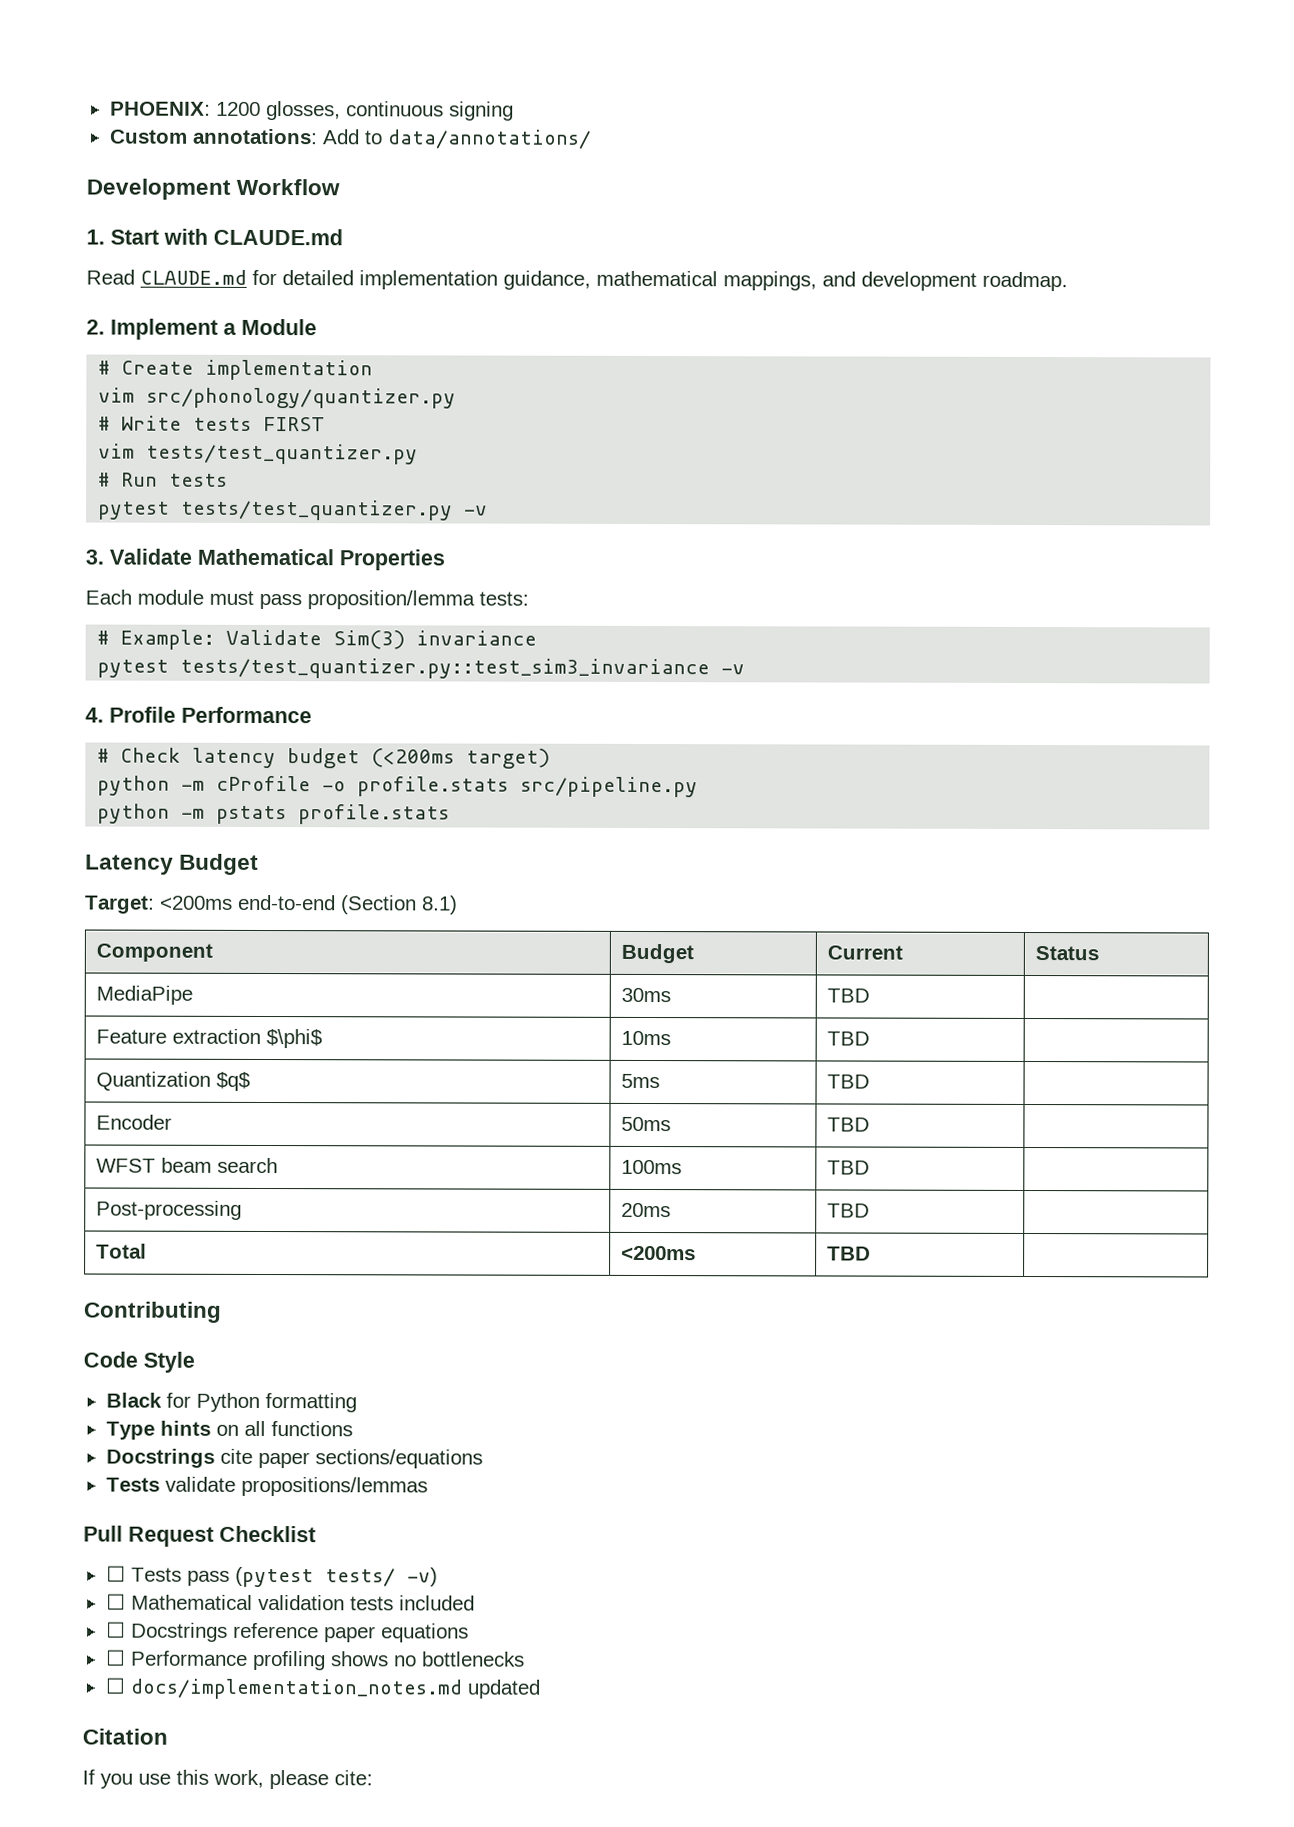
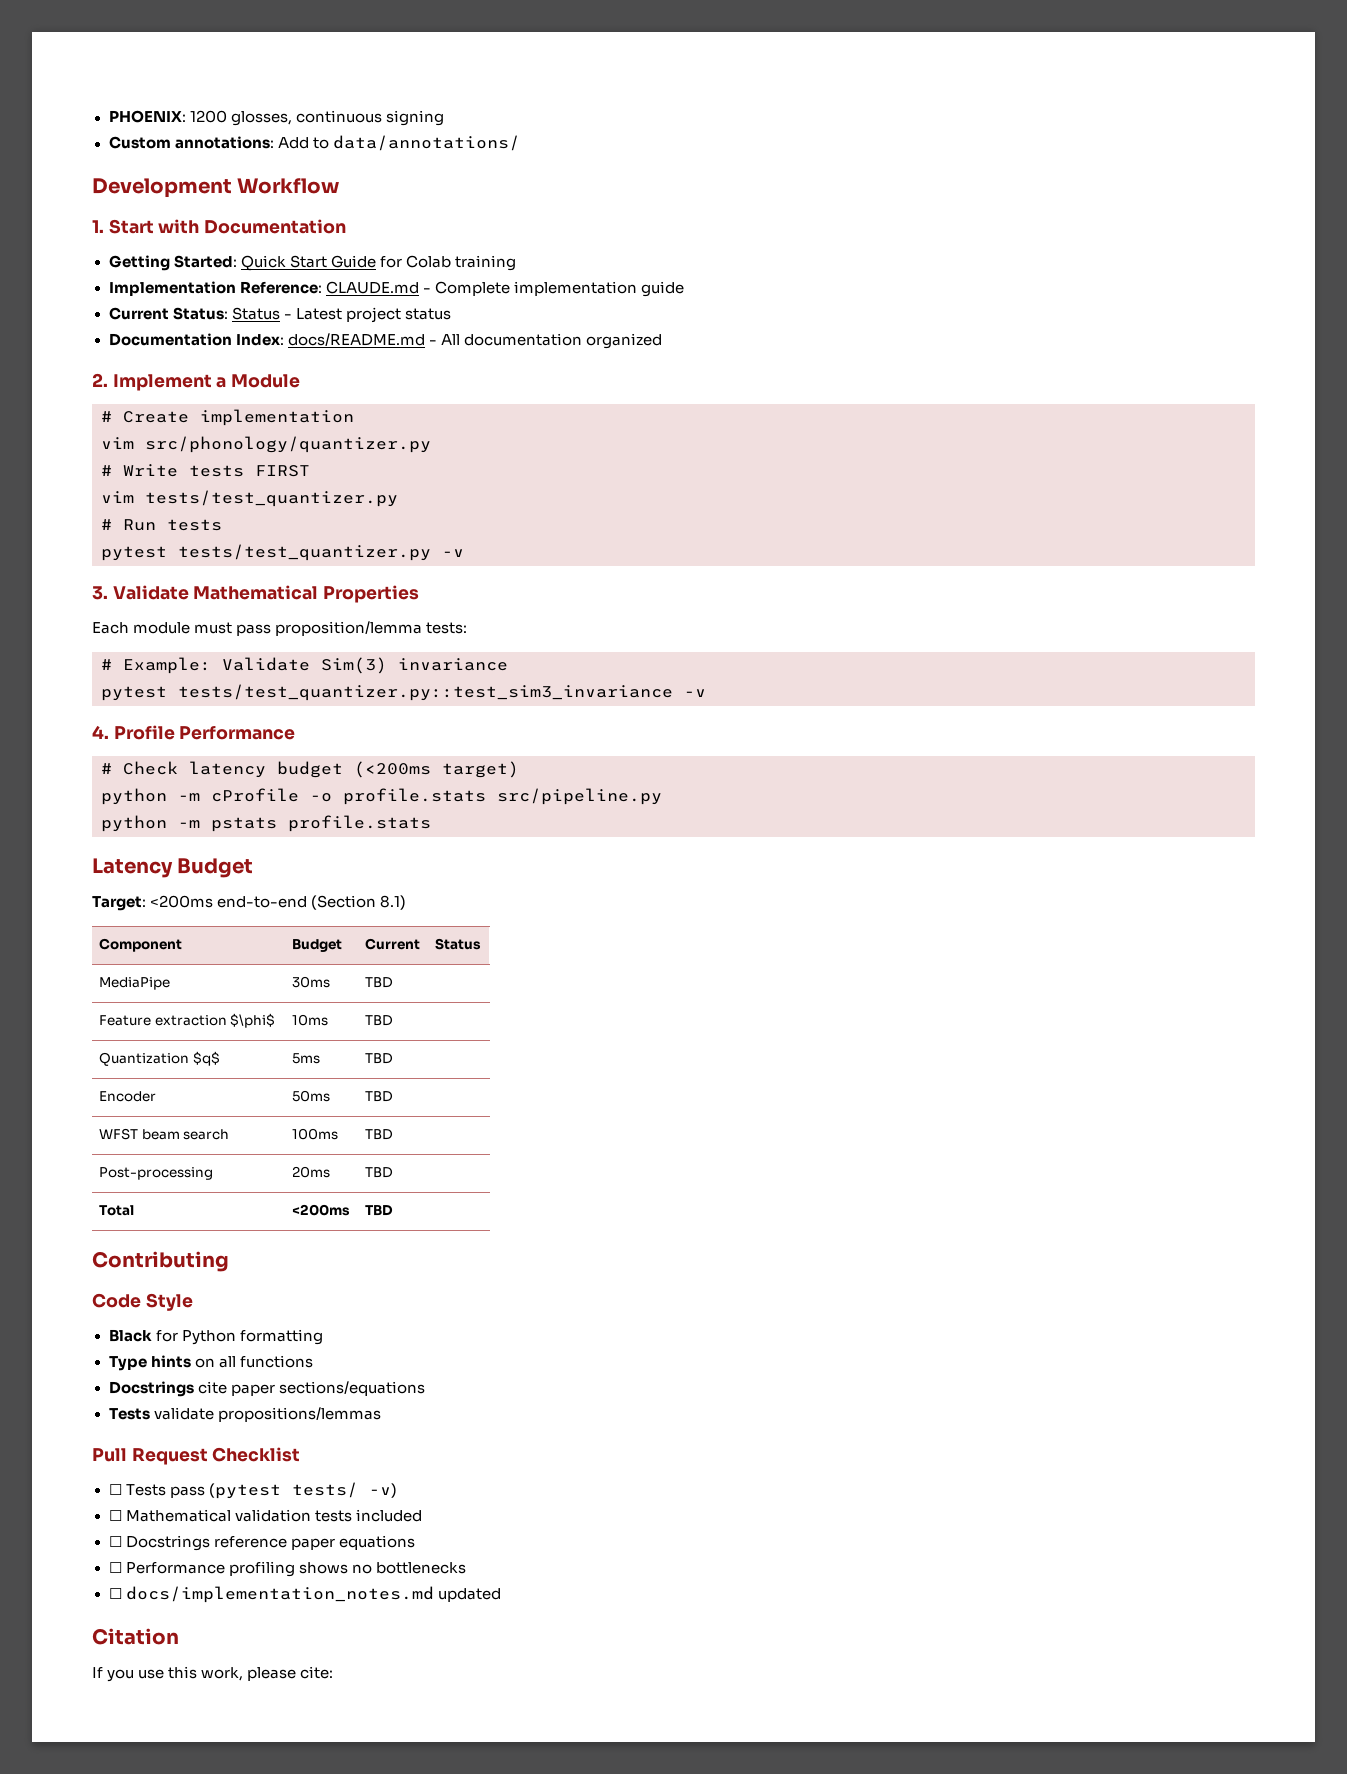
- 1. Start with CLAUDE.md
- Read CLAUDE.md for detailed implementation guidance, mathematical mappings, and development roadmap.
+ 1. Start with Documentation
+ Getting Started: Quick Start Guide for Colab training
+ Implementation Reference: CLAUDE.md - Complete implementation guide
+ Current Status: Status - Latest project status
+ Documentation Index: docs/README.md - All documentation organized

